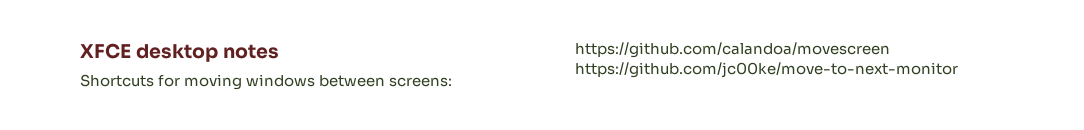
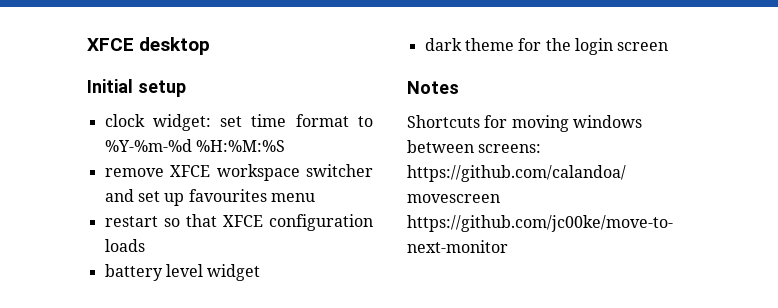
- XFCE desktop notes
+ XFCE desktop
+ Initial setup
+ clock widget: set time format to %Y-%m-%d %H:%M:%S
+ remove XFCE workspace switcher and set up favourites menu
+ restart so that XFCE configuration loads
+ battery level widget
+ dark theme for the login screen
+ Notes

